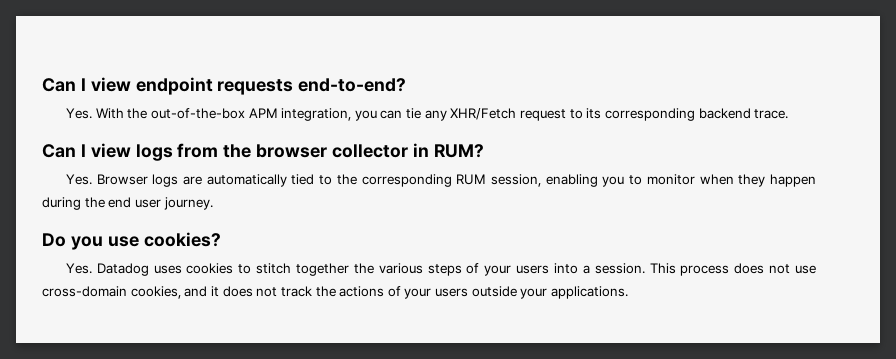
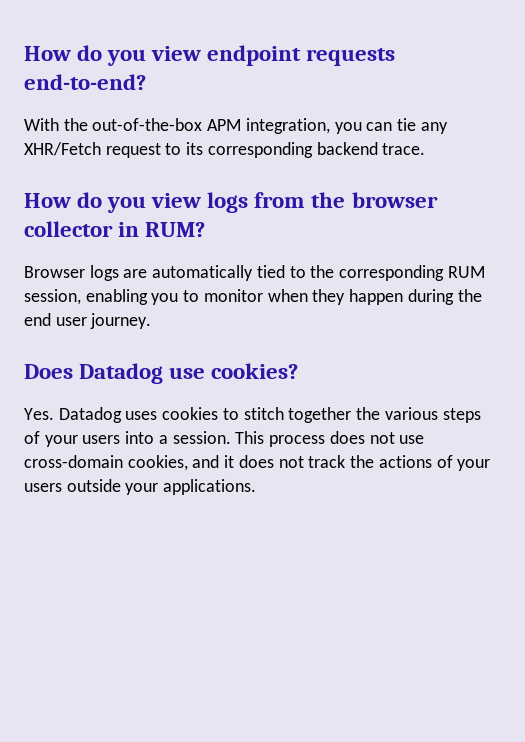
- Can I view endpoint requests end-to-end?
+ How do you view endpoint requests end-to-end?
- Yes. With the out-of-the-box APM integration, you can tie any XHR/Fetch request to its corresponding backend trace.
+ With the out-of-the-box APM integration, you can tie any XHR/Fetch request to its corresponding backend trace.
- Can I view logs from the browser collector in RUM?
+ How do you view logs from the browser collector in RUM?
- Yes. Browser logs are automatically tied to the corresponding RUM session, enabling you to monitor when they happen during the end user journey.
+ Browser logs are automatically tied to the corresponding RUM session, enabling you to monitor when they happen during the end user journey.
- Do you use cookies?
+ Does Datadog use cookies?

